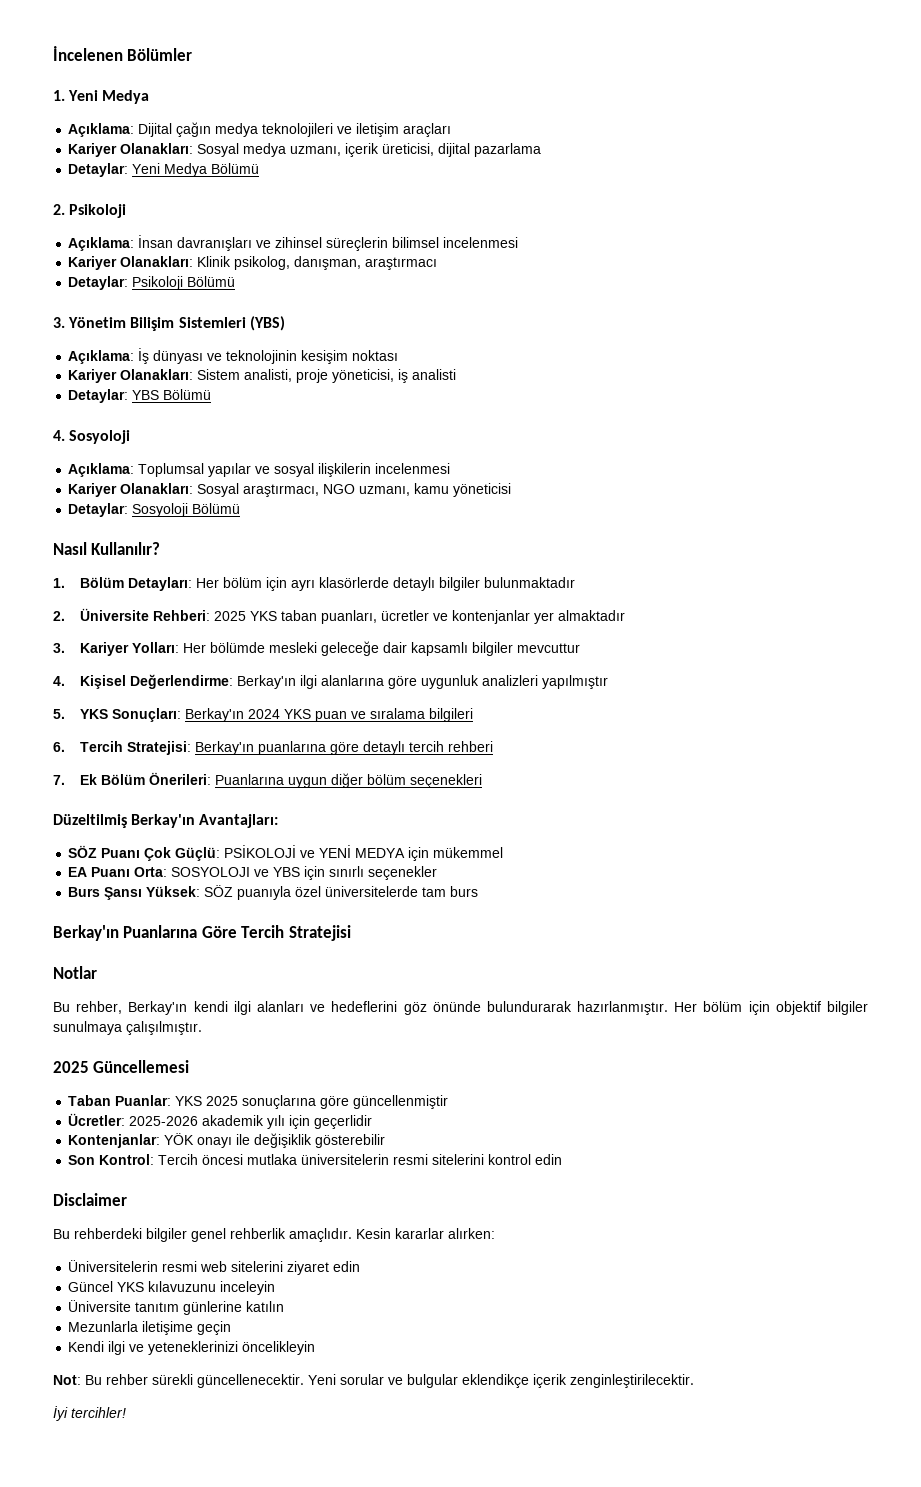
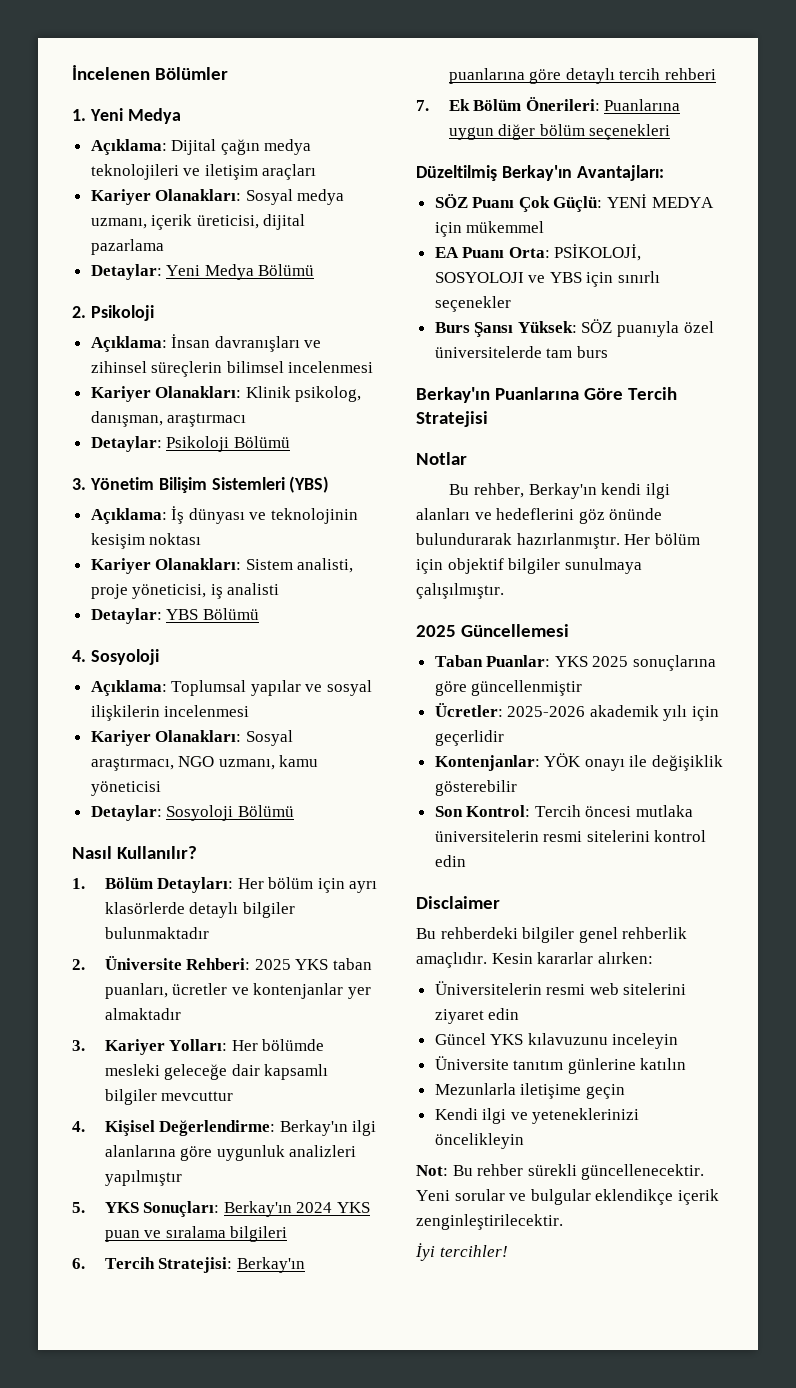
- SÖZ Puanı Çok Güçlü: PSİKOLOJİ ve YENİ MEDYA için mükemmel
+ SÖZ Puanı Çok Güçlü: YENİ MEDYA için mükemmel
- EA Puanı Orta: SOSYOLOJI ve YBS için sınırlı seçenekler
+ EA Puanı Orta: PSİKOLOJİ, SOSYOLOJI ve YBS için sınırlı seçenekler

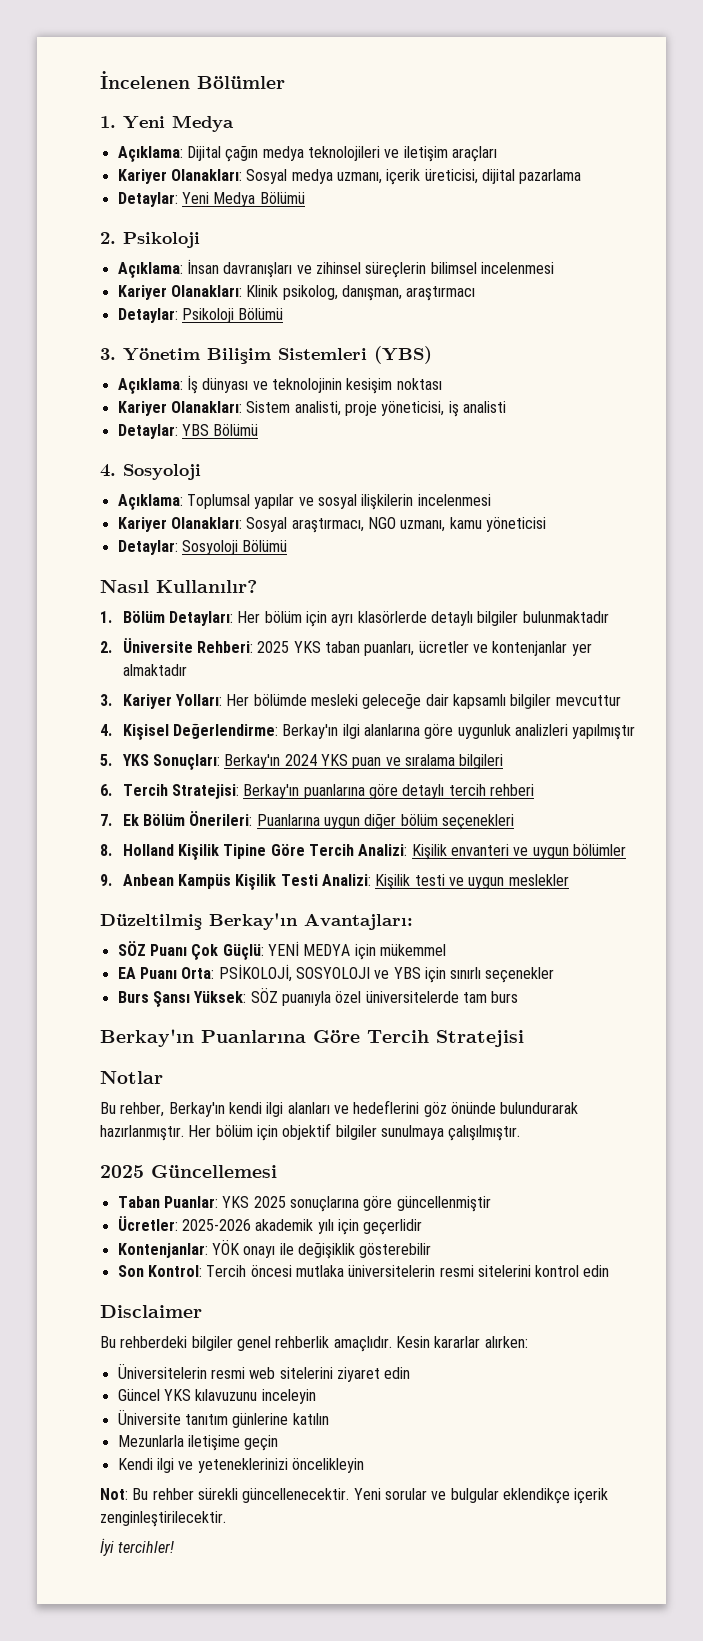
+ 8. Holland Kişilik Tipine Göre Tercih Analizi: Kişilik envanteri ve uygun bölümler
+ 9. Anbean Kampüs Kişilik Testi Analizi: Kişilik testi ve uygun meslekler

